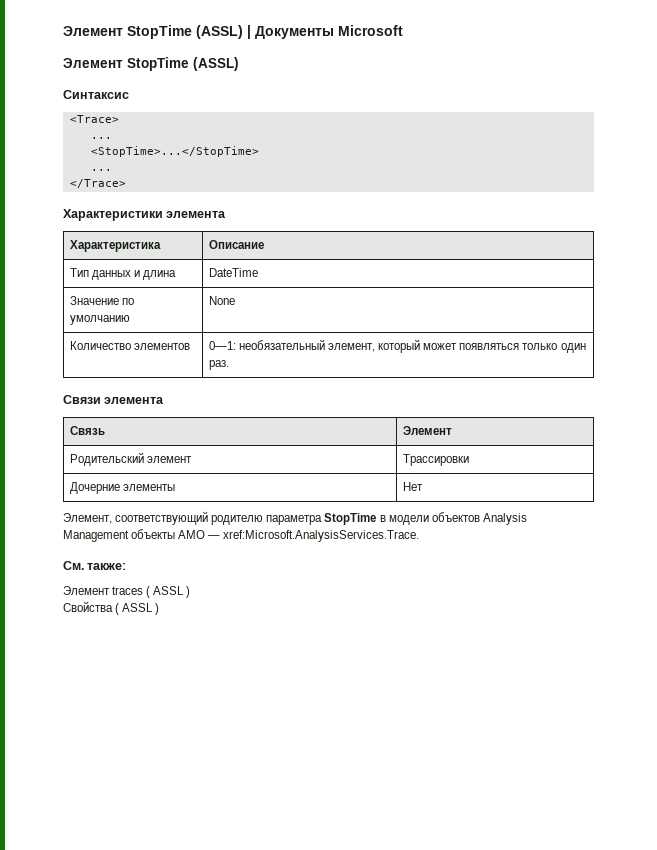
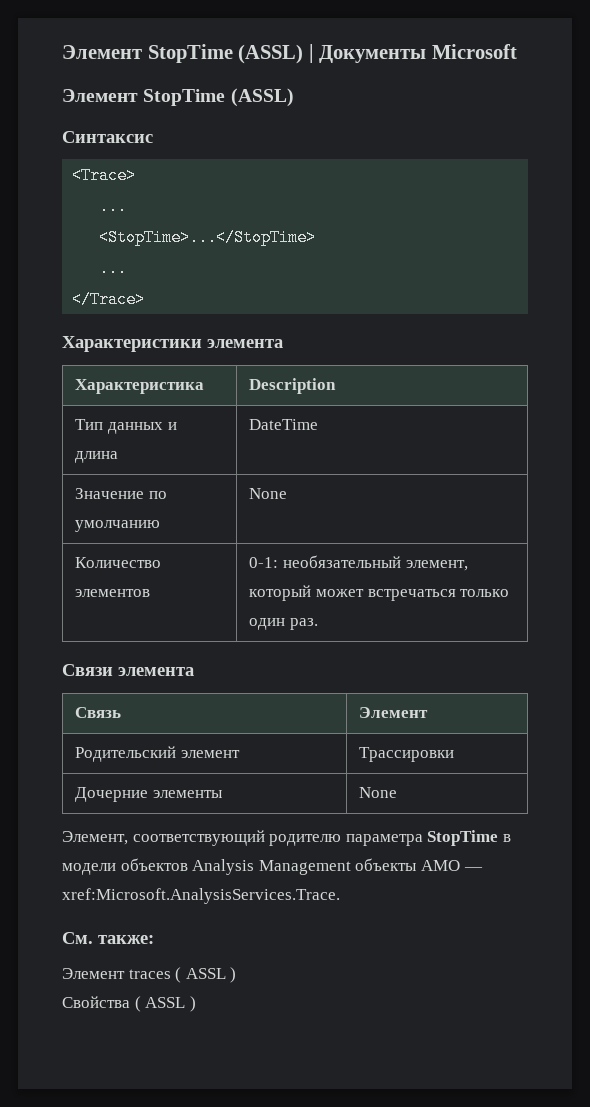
- Характеристика | Описание
+ Характеристика | Description
- Количество элементов | 0—1: необязательный элемент, который может появляться только один раз.
+ Количество элементов | 0-1: необязательный элемент, который может встречаться только один раз.
- Дочерние элементы | Нет
+ Дочерние элементы | None

